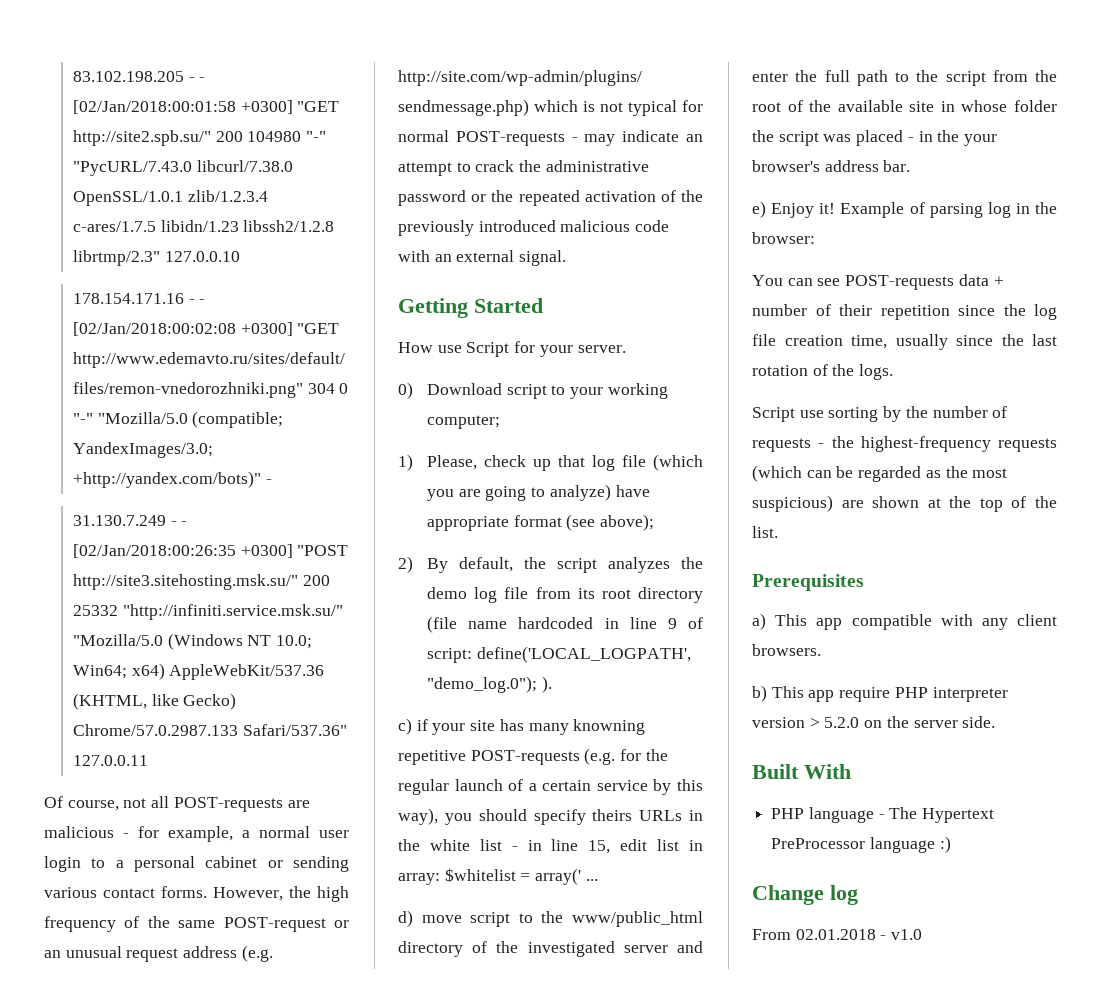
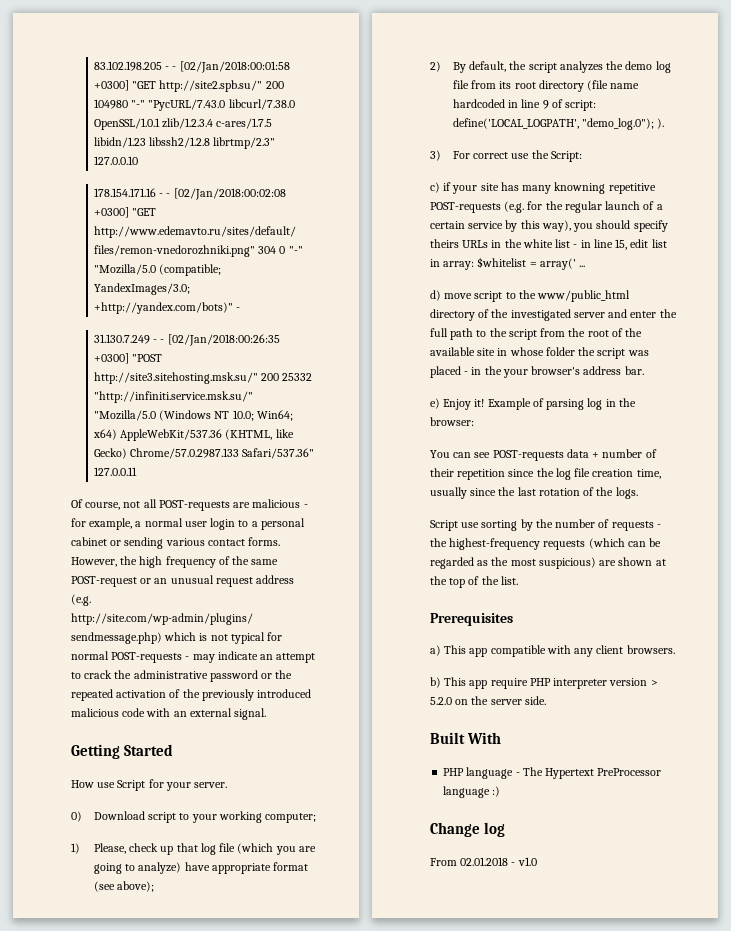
+ 3) For correct use the Script:

